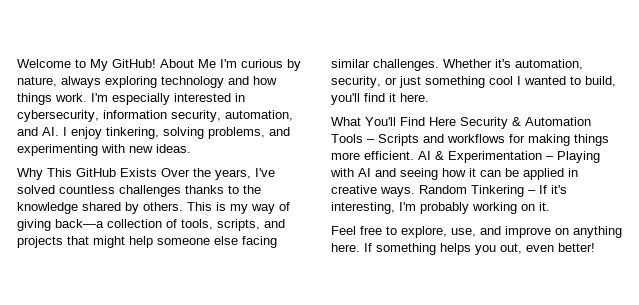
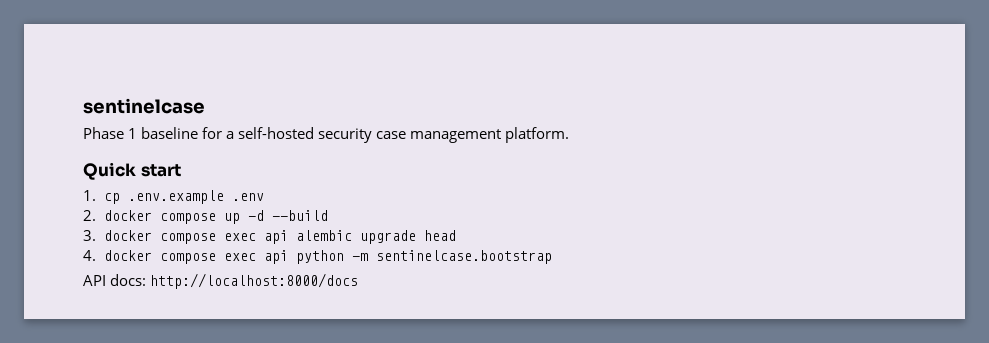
- Welcome to My GitHub! About Me I'm curious by nature, always exploring technology and how things work. I'm especially interested in cybersecurity, information security, automation, and AI. I enjoy tinkering, solving problems, and experimenting with new ideas.
- Why This GitHub Exists Over the years, I've solved countless challenges thanks to the knowledge shared by others. This is my way of giving back—a collection of tools, scripts, and projects that might help someone else facing similar challenges. Whether it's automation, security, or just something cool I wanted to build, you'll find it here.
- What You'll Find Here Security & Automation Tools – Scripts and workflows for making things more efficient. AI & Experimentation – Playing with AI and seeing how it can be applied in creative ways. Random Tinkering – If it's interesting, I'm probably working on it.
- Feel free to explore, use, and improve on anything here. If something helps you out, even better!
+ sentinelcase
+ Phase 1 baseline for a self-hosted security case management platform.
+ Quick start
+ 1. cp .env.example .env
+ 2. docker compose up -d --build
+ 3. docker compose exec api alembic upgrade head
+ 4. docker compose exec api python -m sentinelcase.bootstrap
+ API docs: http://localhost:8000/docs

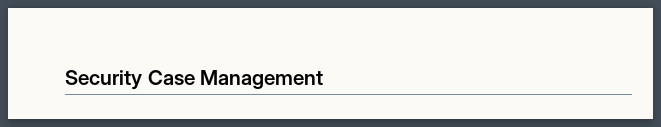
- sentinelcase
- Phase 1 baseline for a self-hosted security case management platform.
- Quick start
- 1. cp .env.example .env
- 2. docker compose up -d --build
- 3. docker compose exec api alembic upgrade head
- 4. docker compose exec api python -m sentinelcase.bootstrap
- API docs: http://localhost:8000/docs
+ Security Case Management

